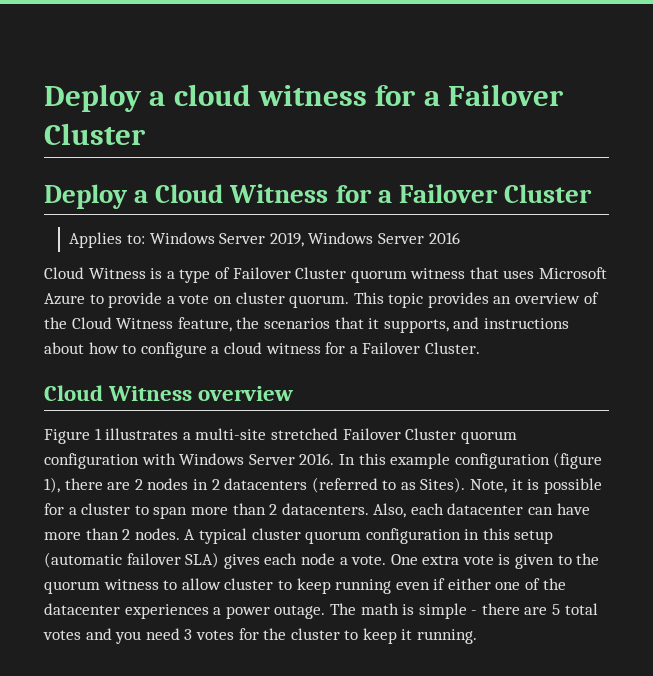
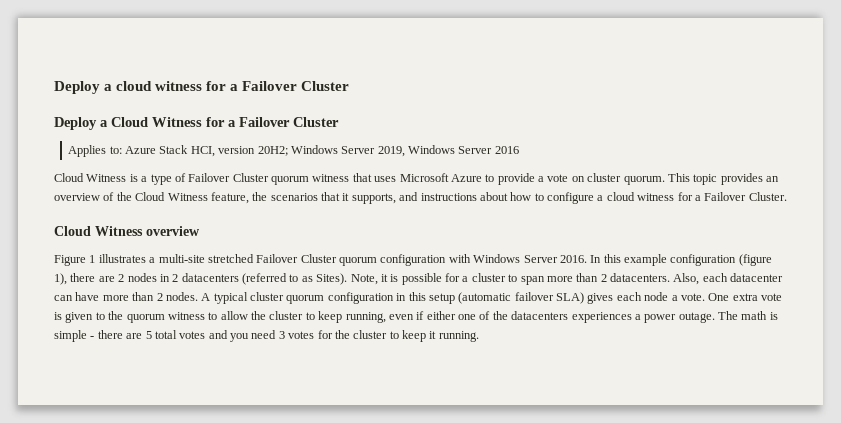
- Applies to: Windows Server 2019, Windows Server 2016
+ Applies to: Azure Stack HCI, version 20H2; Windows Server 2019, Windows Server 2016
- One extra vote is given to the quorum witness to allow cluster to keep running even if either one of the datacenter experiences a power outage.
+ One extra vote is given to the quorum witness to allow the cluster to keep running, even if either one of the datacenters experiences a power outage.

